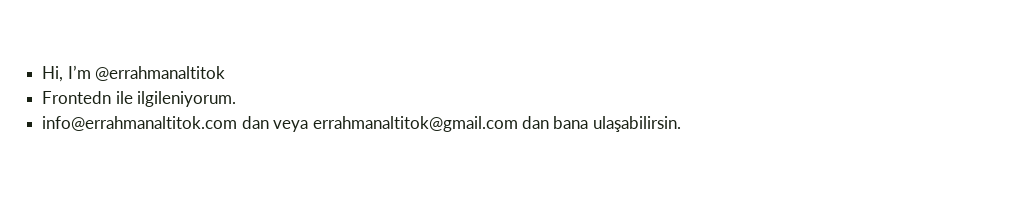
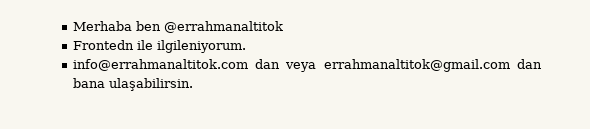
- Hi, I’m @errahmanaltitok
+ Merhaba ben @errahmanaltitok

